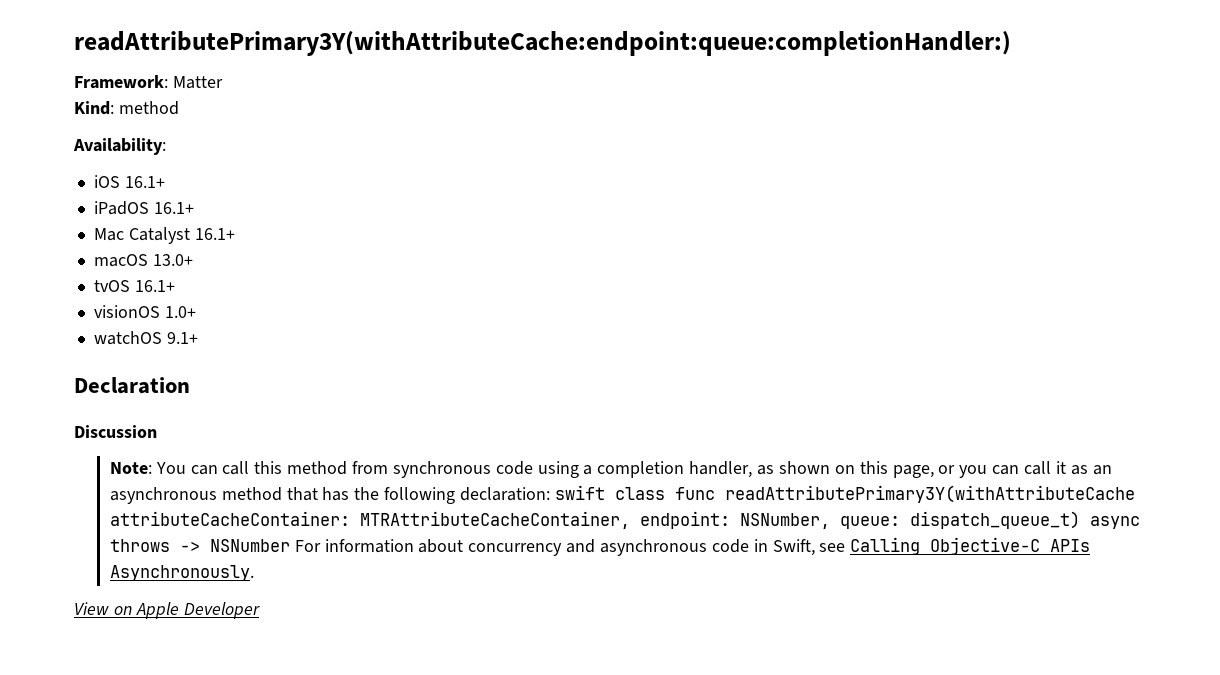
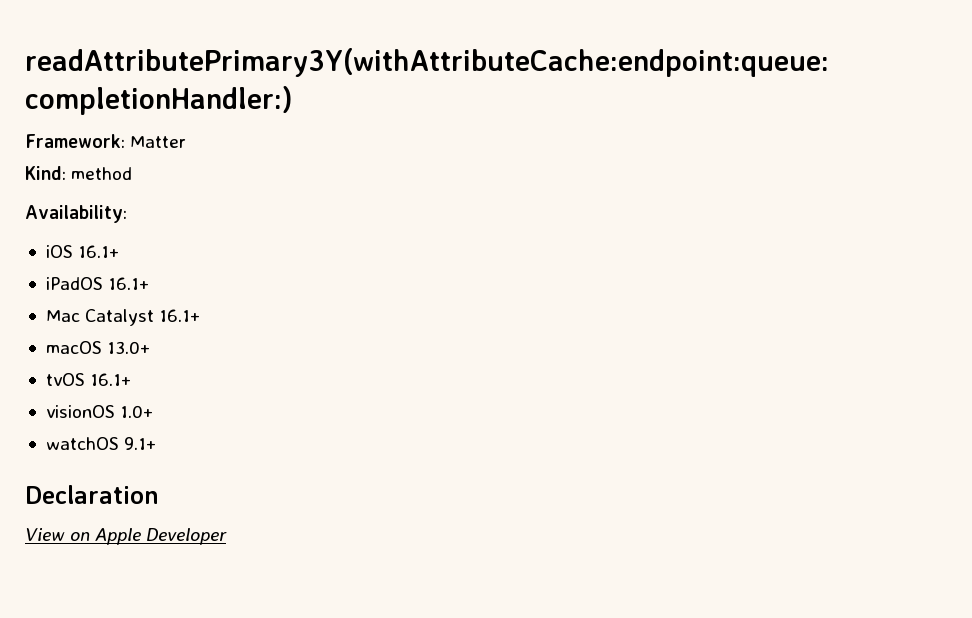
- Discussion
- Note: You can call this method from synchronous code using a completion handler, as shown on this page, or you can call it as an asynchronous method that has the following declaration: swift class func readAttributePrimary3Y(withAttributeCache attributeCacheContainer: MTRAttributeCacheContainer, endpoint: NSNumber, queue: dispatch_queue_t) async throws -> NSNumber For information about concurrency and asynchronous code in Swift, see Calling Objective-C APIs Asynchronously.

